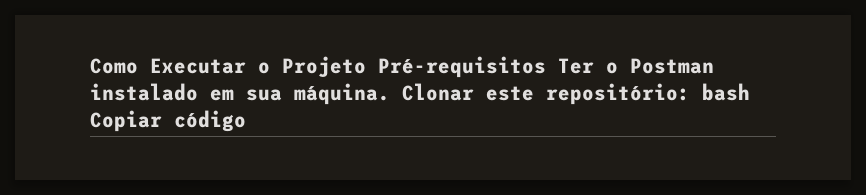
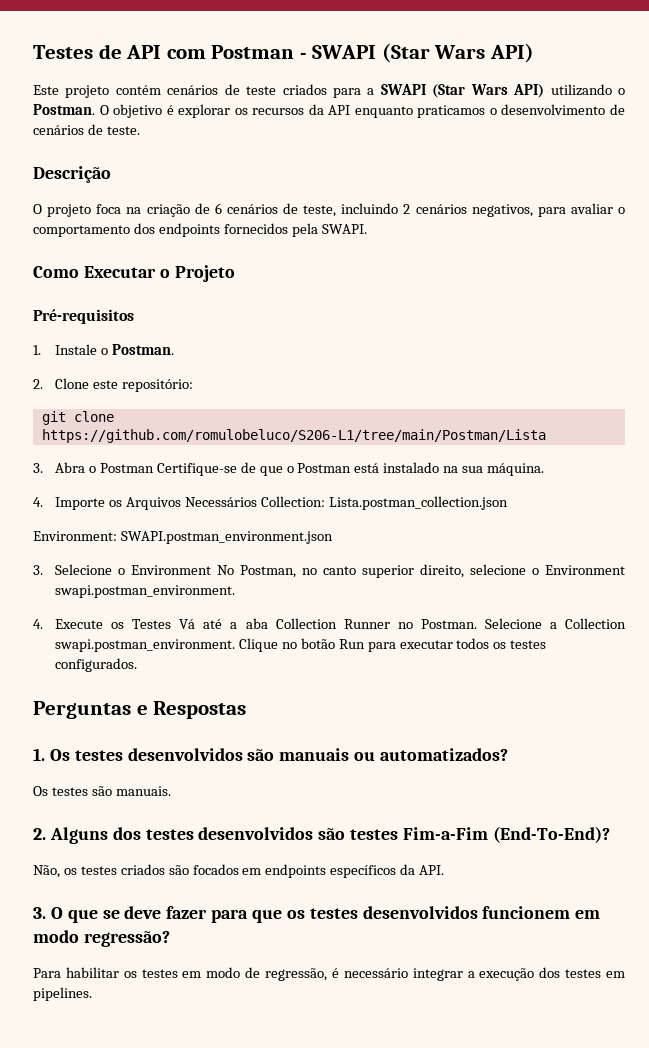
+ Testes de API com Postman - SWAPI (Star Wars API)
+ Este projeto contém cenários de teste criados para a SWAPI (Star Wars API) utilizando o Postman. O objetivo é explorar os recursos da API enquanto praticamos o desenvolvimento de cenários de teste.
+ Descrição
+ O projeto foca na criação de 6 cenários de teste, incluindo 2 cenários negativos, para avaliar o comportamento dos endpoints fornecidos pela SWAPI.
- Como Executar o Projeto Pré-requisitos Ter o Postman instalado em sua máquina. Clonar este repositório: bash Copiar código
+ Como Executar o Projeto
+ Pré-requisitos
+ 1. Instale o Postman.
+ 2. Clone este repositório:
+ git clone https://github.com/romulobeluco/S206-L1/tree/main/Postman/Lista
+ 3. Abra o Postman Certifique-se de que o Postman está instalado na sua máquina.
+ 4. Importe os Arquivos Necessários Collection: Lista.postman_collection.json
+ Environment: SWAPI.postman_environment.json
+ 3. Selecione o Environment No Postman, no canto superior direito, selecione o Environment swapi.postman_environment.
+ 4. Execute os Testes Vá até a aba Collection Runner no Postman. Selecione a Collection swapi.postman_environment. Clique no botão Run para executar todos os testes configurados.
+ Perguntas e Respostas
+ 1. Os testes desenvolvidos são manuais ou automatizados?
+ Os testes são manuais.
+ 2. Alguns dos testes desenvolvidos são testes Fim-a-Fim (End-To-End)?
+ Não, os testes criados são focados em endpoints específicos da API.
+ 3. O que se deve fazer para que os testes desenvolvidos funcionem em modo regressão?
+ Para habilitar os testes em modo de regressão, é necessário integrar a execução dos testes em pipelines.

